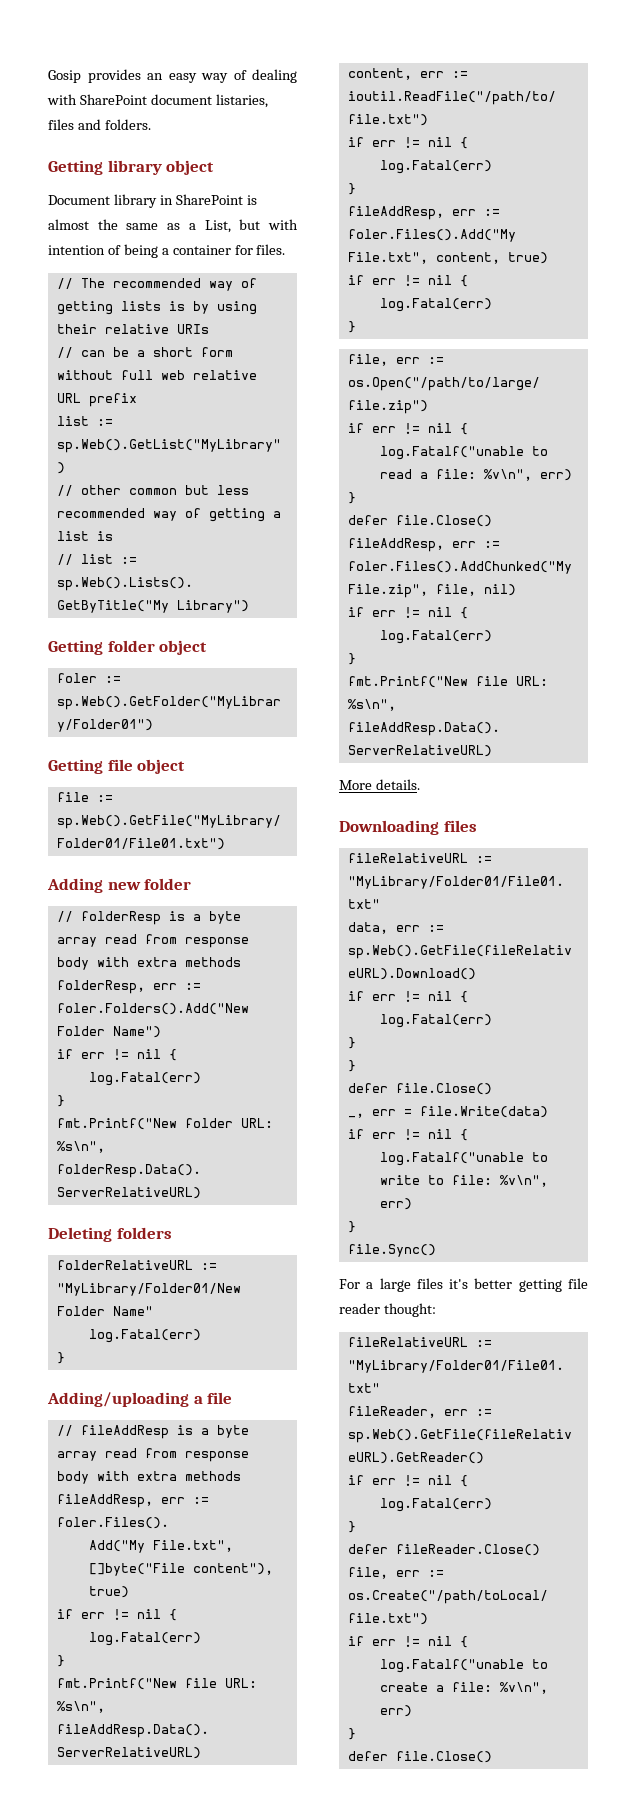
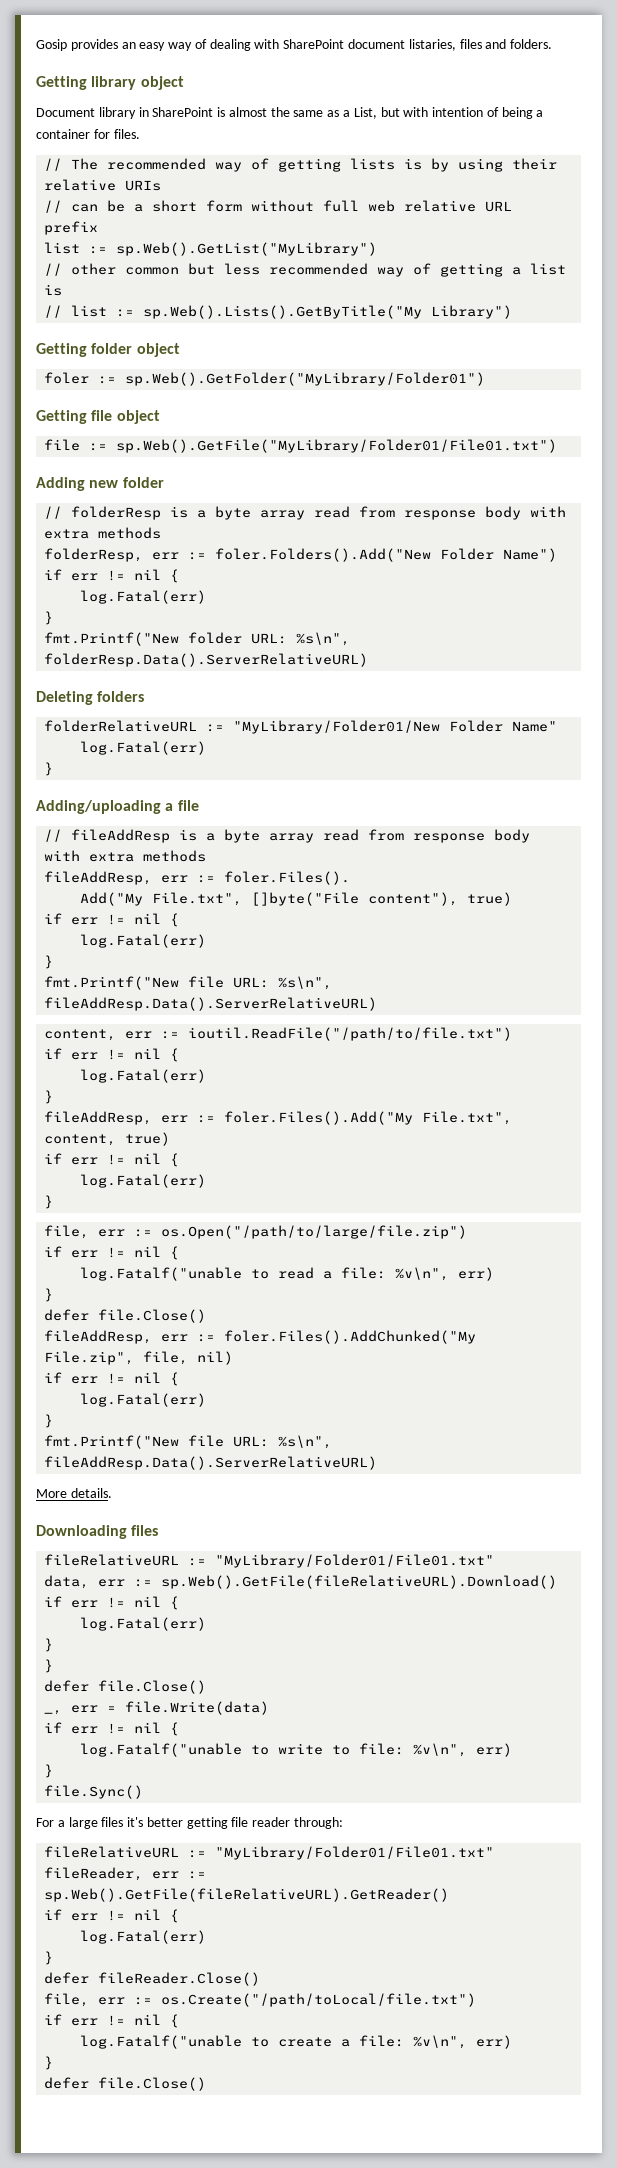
- For a large files it's better getting file reader thought:
+ For a large files it's better getting file reader through:

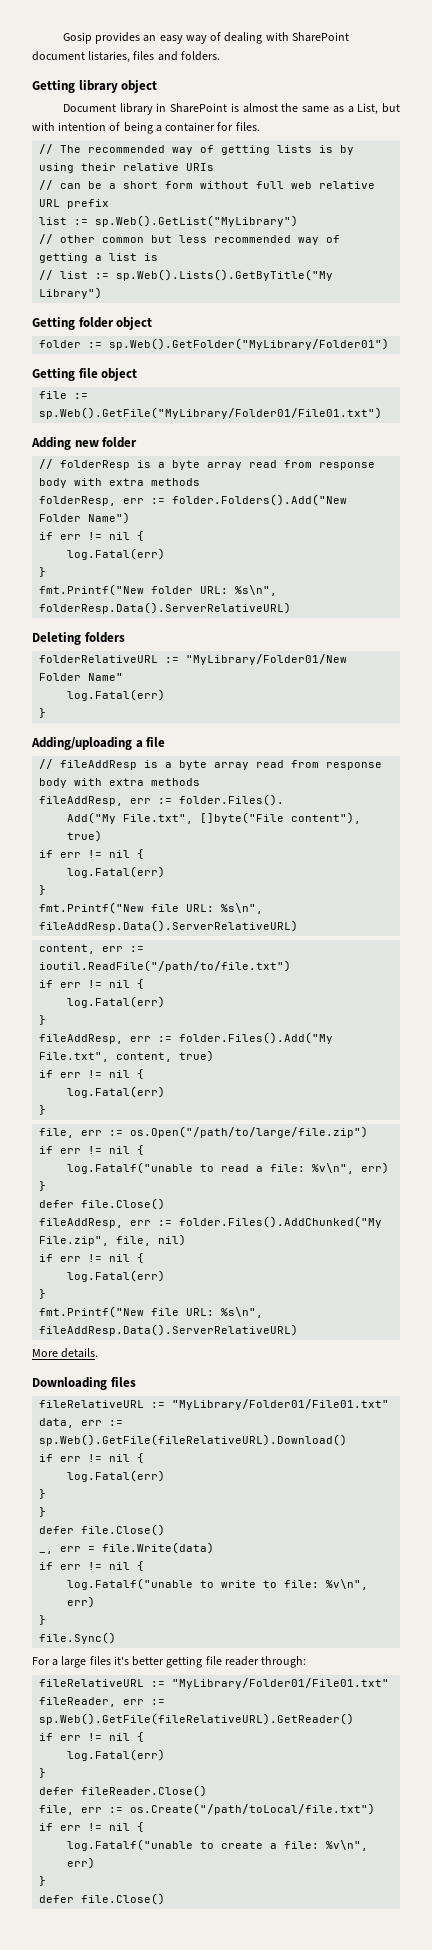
- foler := sp.Web().GetFolder("MyLibrary/Folder01")
+ folder := sp.Web().GetFolder("MyLibrary/Folder01")
- folderResp, err := foler.Folders().Add("New Folder Name")
+ folderResp, err := folder.Folders().Add("New Folder Name")
- fileAddResp, err := foler.Files().
+ fileAddResp, err := folder.Files().
- fileAddResp, err := foler.Files().Add("My File.txt", content, true)
+ fileAddResp, err := folder.Files().Add("My File.txt", content, true)
- fileAddResp, err := foler.Files().AddChunked("My File.zip", file, nil)
+ fileAddResp, err := folder.Files().AddChunked("My File.zip", file, nil)

